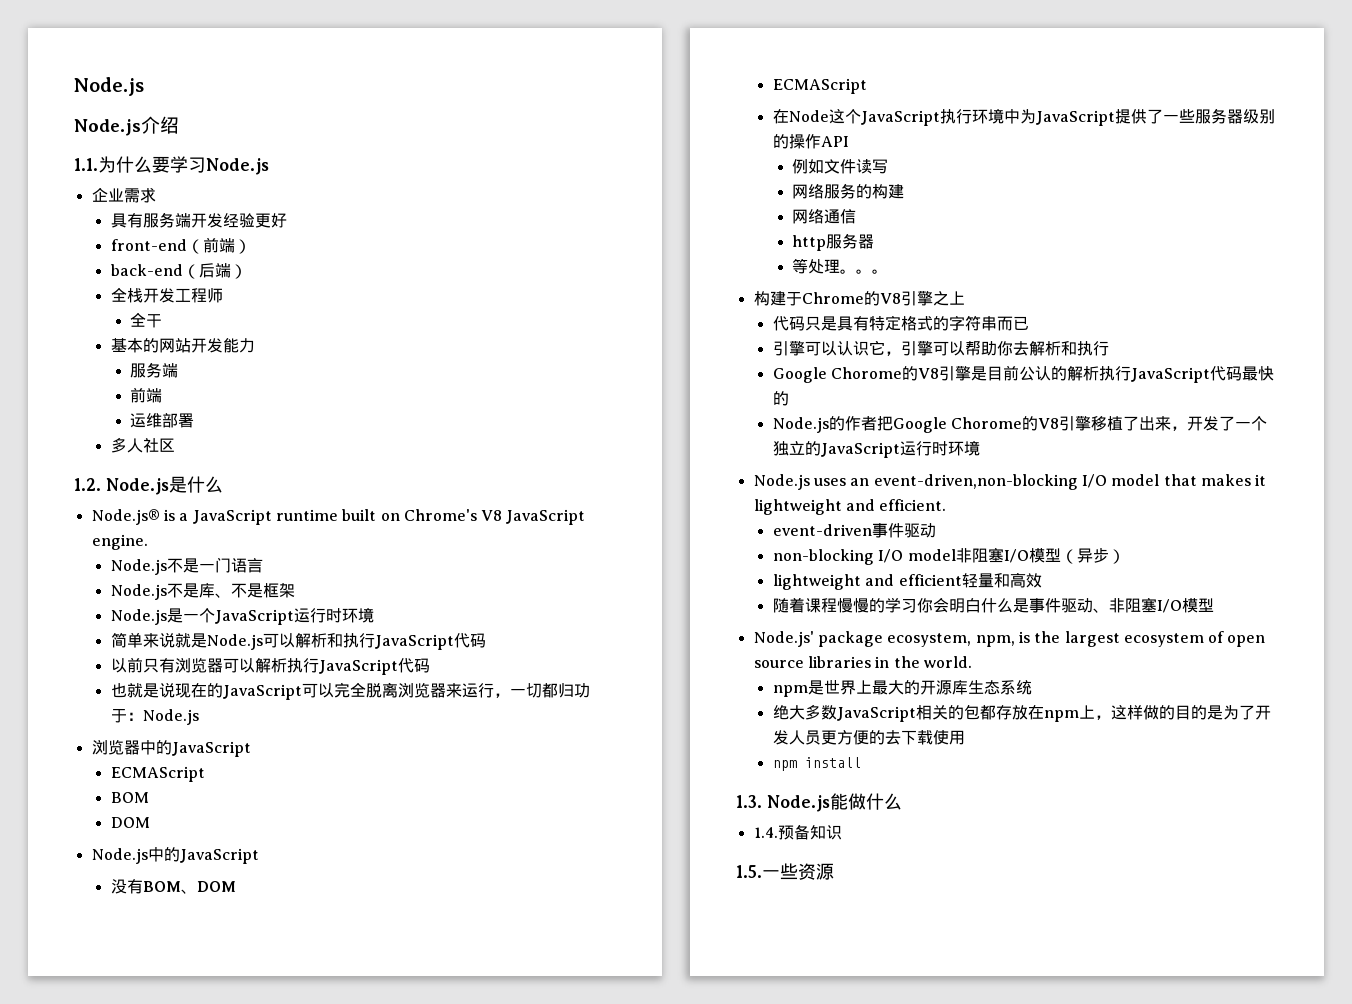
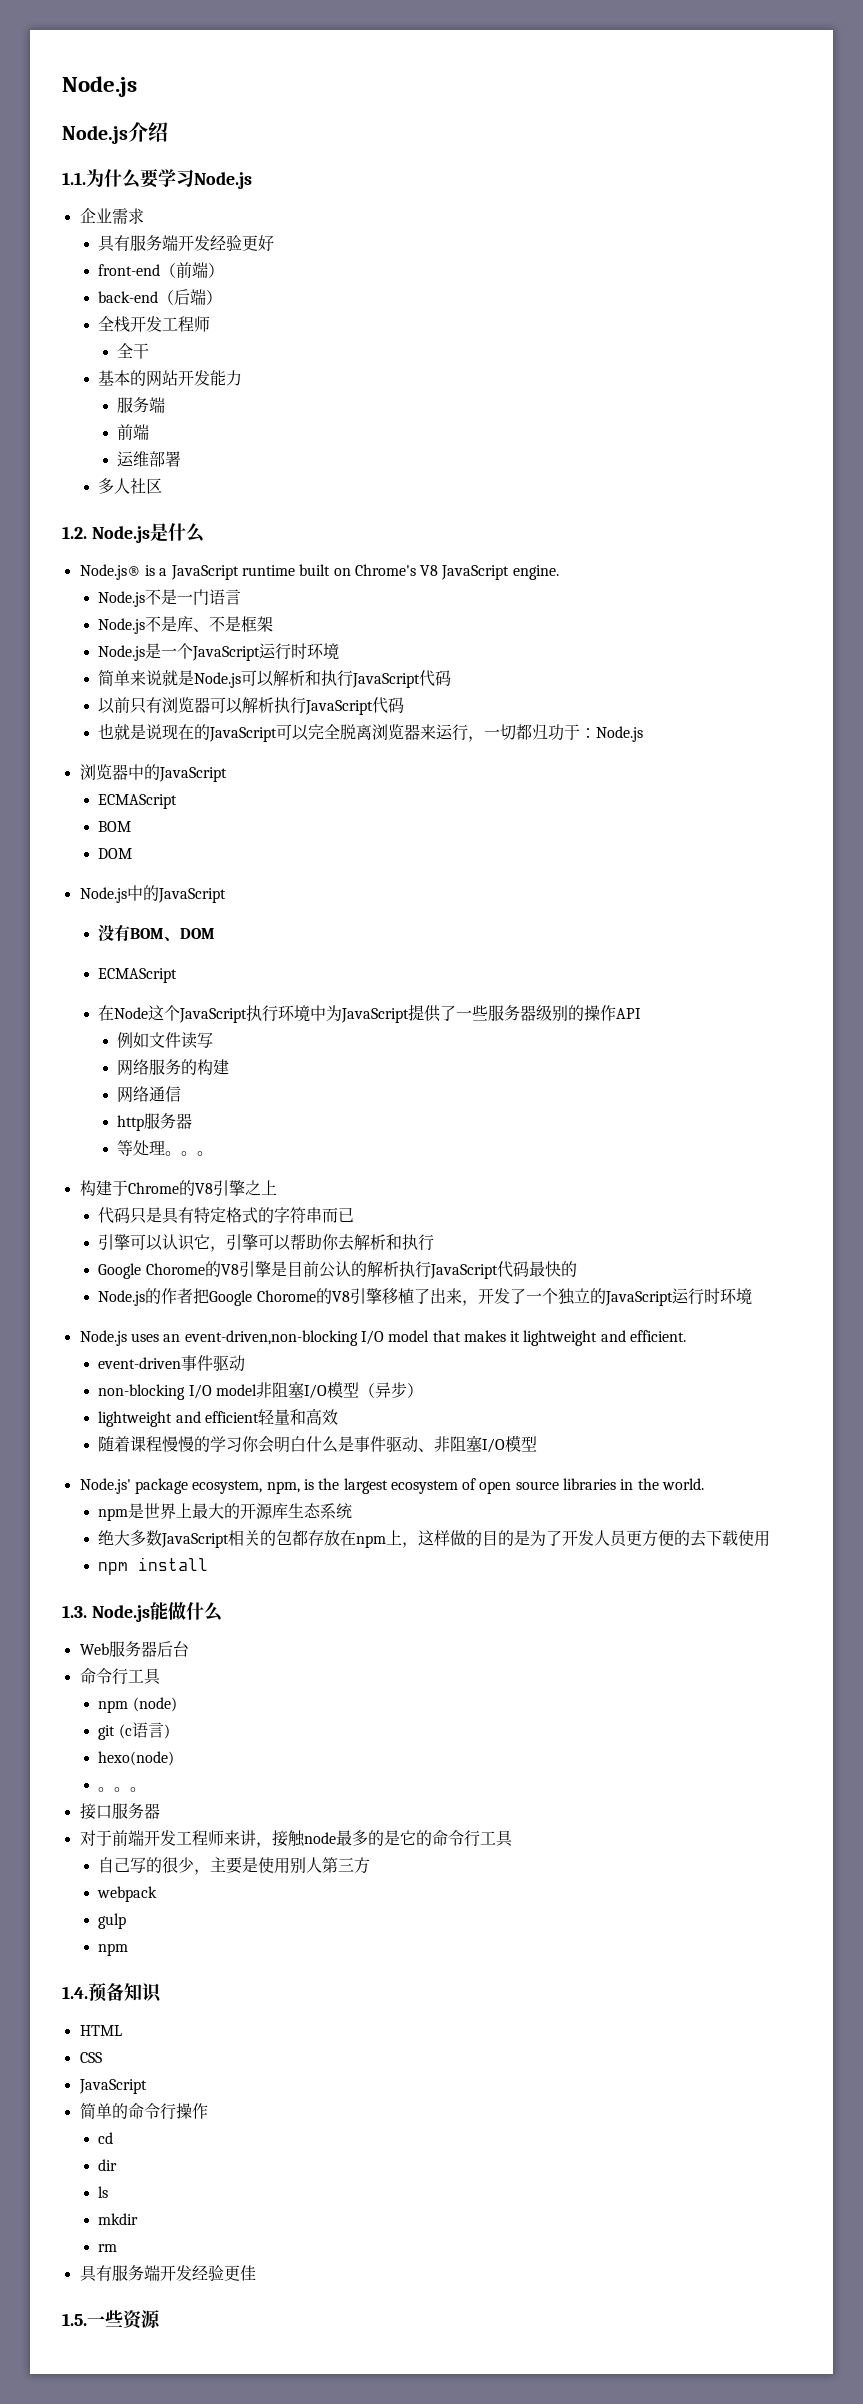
+ Web服务器后台
+ 命令行工具
+ npm (node)
+ git (c语言)
+ hexo(node)
+ 。。。
+ 接口服务器
+ 对于前端开发工程师来讲，接触node最多的是它的命令行工具
+ 自己写的很少，主要是使用别人第三方
+ webpack
+ gulp
+ npm
  1.4.预备知识
+ HTML
+ CSS
+ JavaScript
+ 简单的命令行操作
+ cd
+ dir
+ ls
+ mkdir
+ rm
+ 具有服务端开发经验更佳

